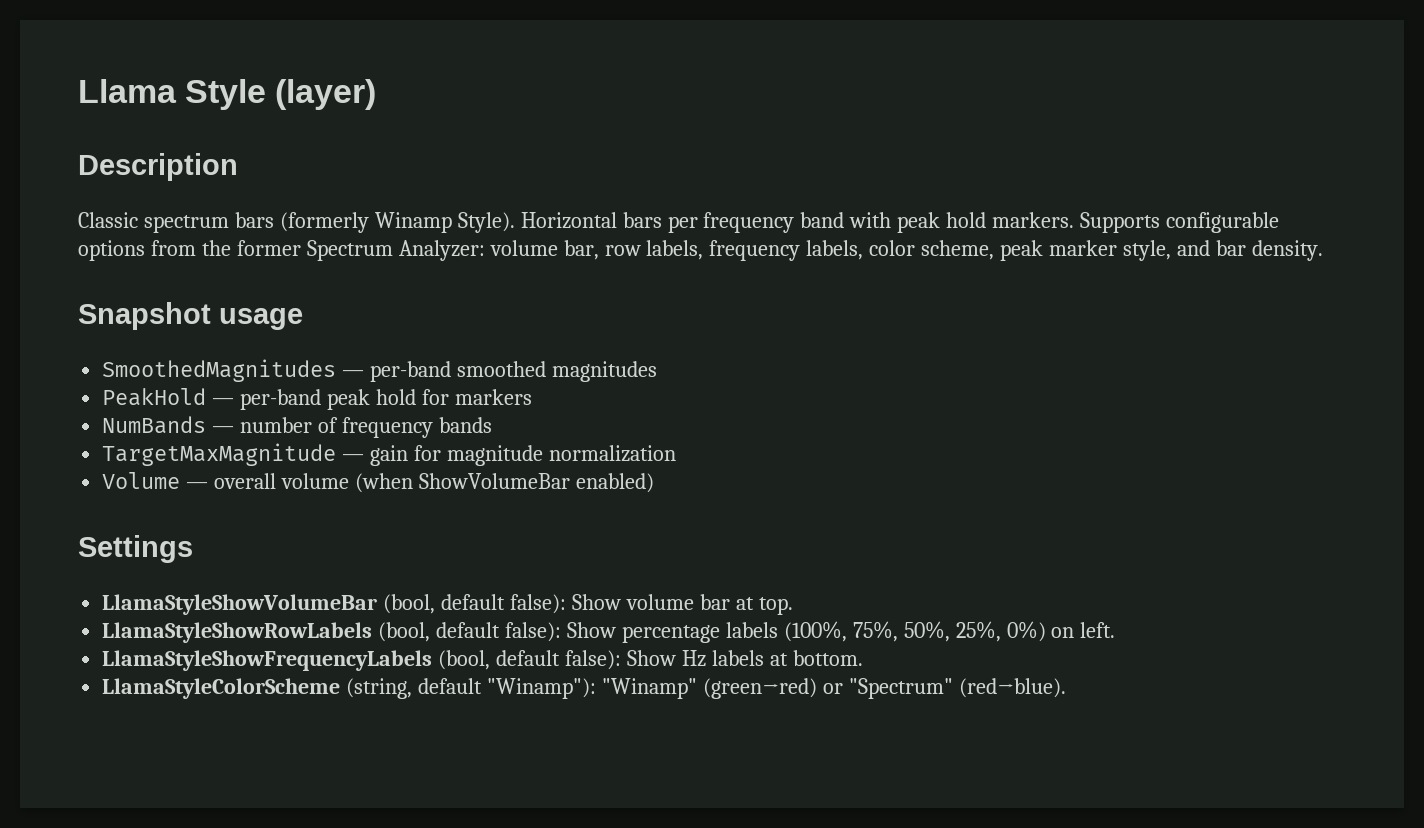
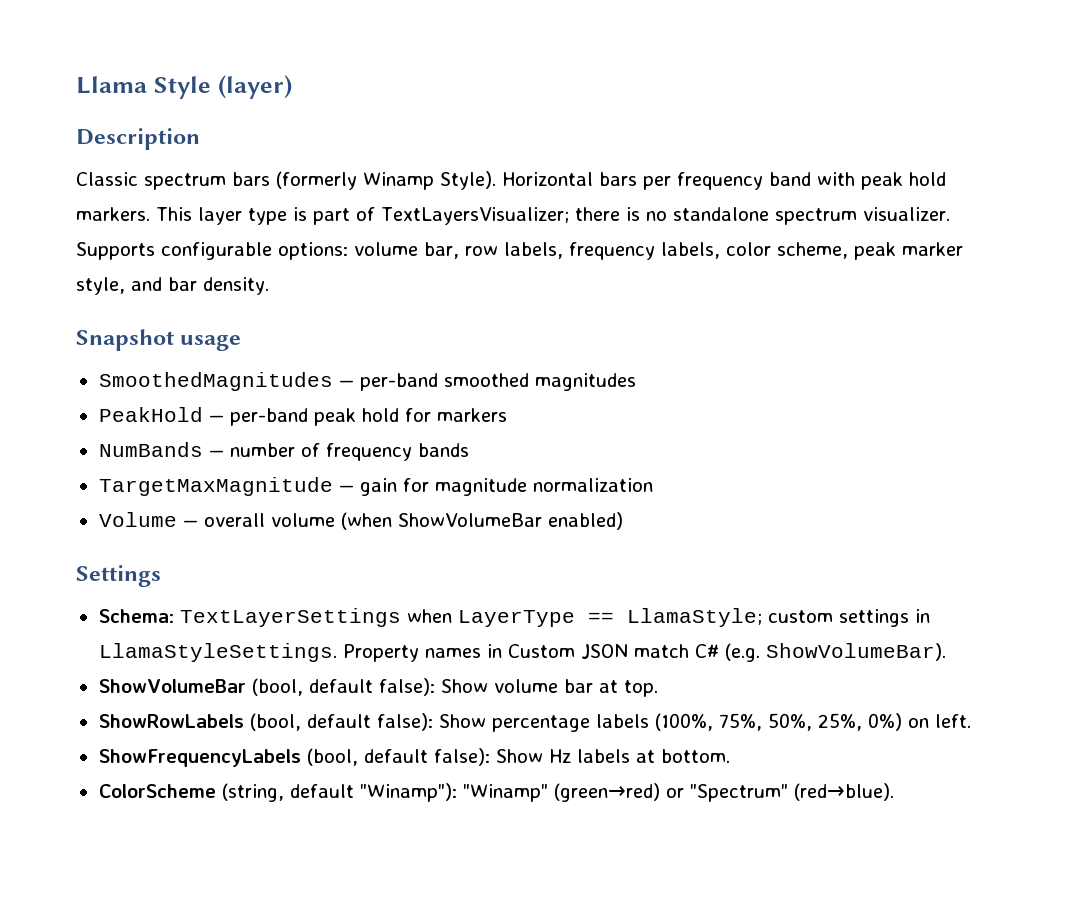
- Supports configurable options from the former Spectrum Analyzer: volume bar, row labels, frequency labels, color scheme, peak marker style, and bar density.
+ This layer type is part of TextLayersVisualizer; there is no standalone spectrum visualizer. Supports configurable options: volume bar, row labels, frequency labels, color scheme, peak marker style, and bar density.
- LlamaStyleShowVolumeBar (bool, default false): Show volume bar at top.
+ Schema: TextLayerSettings when LayerType == LlamaStyle; custom settings in LlamaStyleSettings. Property names in Custom JSON match C# (e.g. ShowVolumeBar).
+ ShowVolumeBar (bool, default false): Show volume bar at top.
- LlamaStyleShowRowLabels (bool, default false): Show percentage labels (100%, 75%, 50%, 25%, 0%) on left.
+ ShowRowLabels (bool, default false): Show percentage labels (100%, 75%, 50%, 25%, 0%) on left.
- LlamaStyleShowFrequencyLabels (bool, default false): Show Hz labels at bottom.
+ ShowFrequencyLabels (bool, default false): Show Hz labels at bottom.
- LlamaStyleColorScheme (string, default "Winamp"): "Winamp" (green→red) or "Spectrum" (red→blue).
+ ColorScheme (string, default "Winamp"): "Winamp" (green→red) or "Spectrum" (red→blue).

